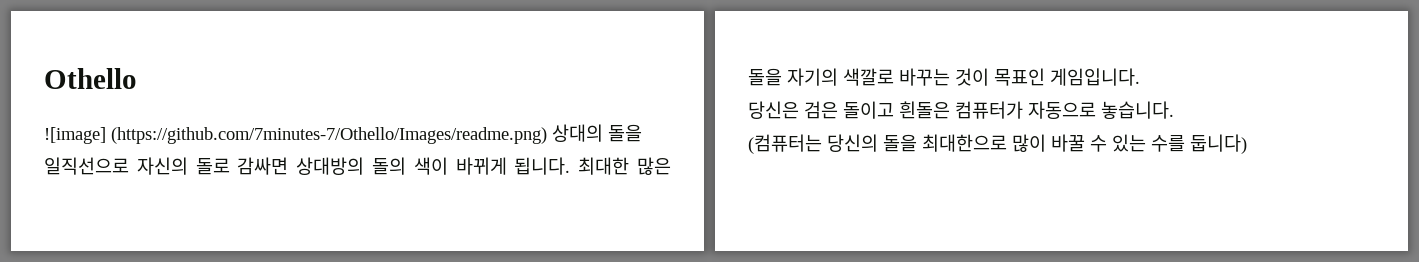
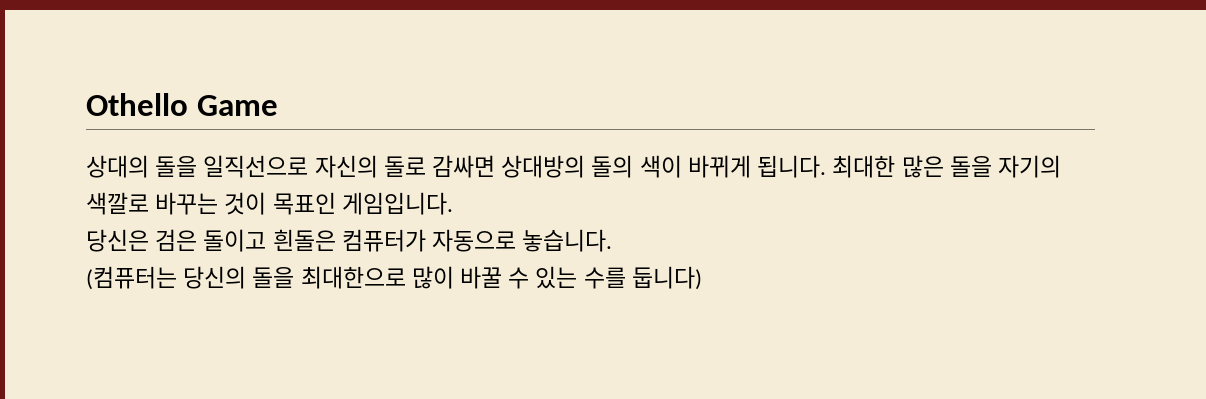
- Othello
- ![image] (https://github.com/7minutes-7/Othello/Images/readme.png) 상대의 돌을 일직선으로 자신의 돌로 감싸면 상대방의 돌의 색이 바뀌게 됩니다.
+ Othello Game
+ 상대의 돌을 일직선으로 자신의 돌로 감싸면 상대방의 돌의 색이 바뀌게 됩니다.

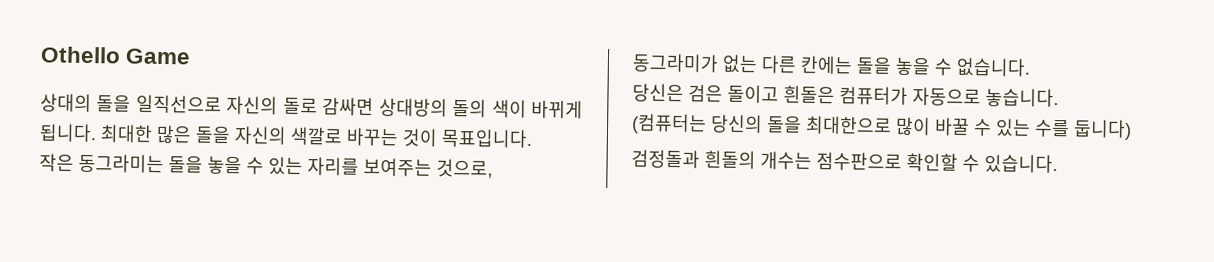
- 최대한 많은 돌을 자기의 색깔로 바꾸는 것이 목표인 게임입니다.
+ 최대한 많은 돌을 자신의 색깔로 바꾸는 것이 목표입니다.
+ 작은 동그라미는 돌을 놓을 수 있는 자리를 보여주는 것으로, 동그라미가 없는 다른 칸에는 돌을 놓을 수 없습니다.
+ 검정돌과 흰돌의 개수는 점수판으로 확인할 수 있습니다.

